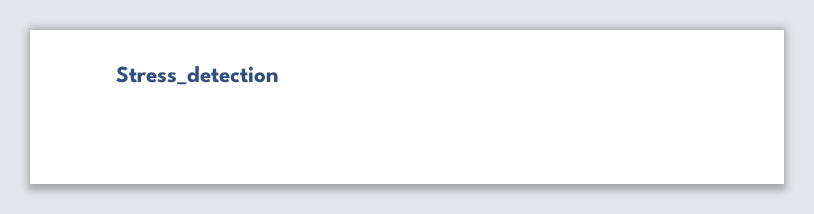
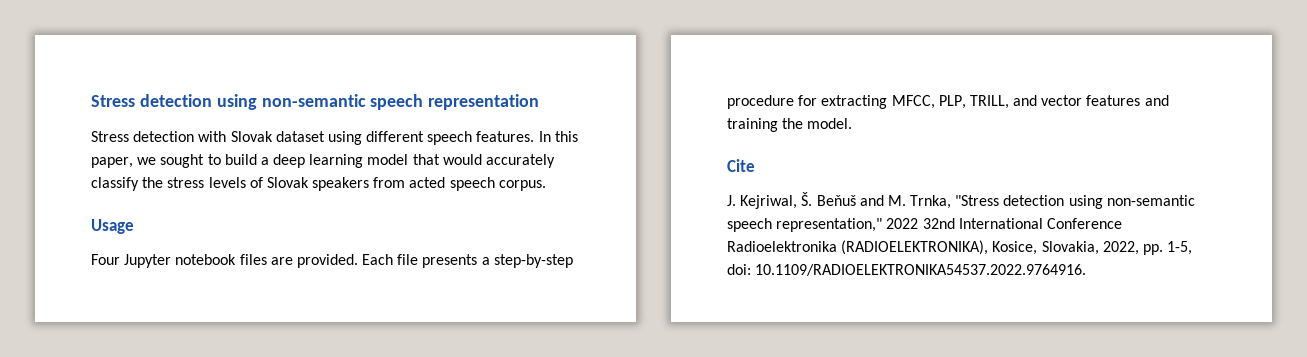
- Stress_detection
+ Stress detection using non-semantic speech representation
+ Stress detection with Slovak dataset using different speech features. In this paper, we sought to build a deep learning model that would accurately classify the stress levels of Slovak speakers from acted speech corpus.
+ Usage
+ Four Jupyter notebook files are provided. Each file presents a step-by-step procedure for extracting MFCC, PLP, TRILL, and vector features and training the model.
+ Cite
+ J. Kejriwal, Š. Beňuš and M. Trnka, "Stress detection using non-semantic speech representation," 2022 32nd International Conference Radioelektronika (RADIOELEKTRONIKA), Kosice, Slovakia, 2022, pp. 1-5, doi: 10.1109/RADIOELEKTRONIKA54537.2022.9764916.

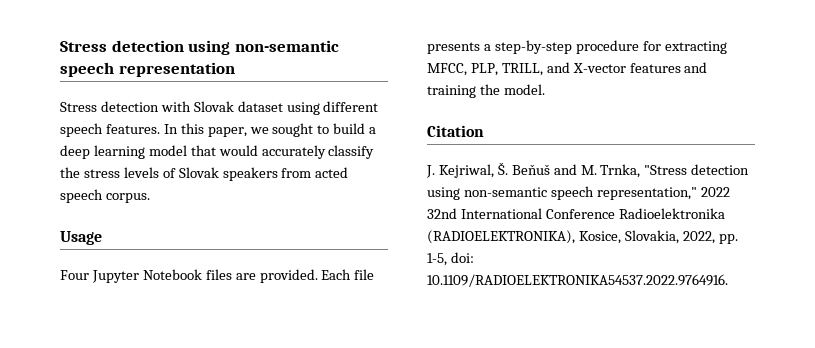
- Four Jupyter notebook files are provided.
+ Four Jupyter Notebook files are provided.
- Each file presents a step-by-step procedure for extracting MFCC, PLP, TRILL, and vector features and training the model.
+ Each file presents a step-by-step procedure for extracting MFCC, PLP, TRILL, and X-vector features and training the model.
- Cite
+ Citation

